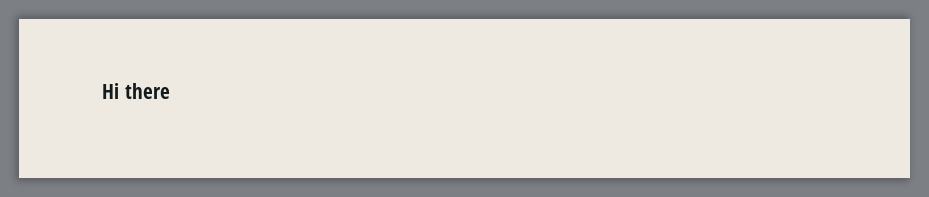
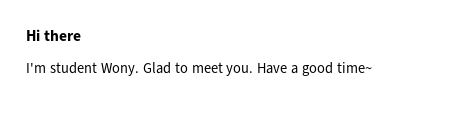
+ I'm student Wony. Glad to meet you. Have a good time~

